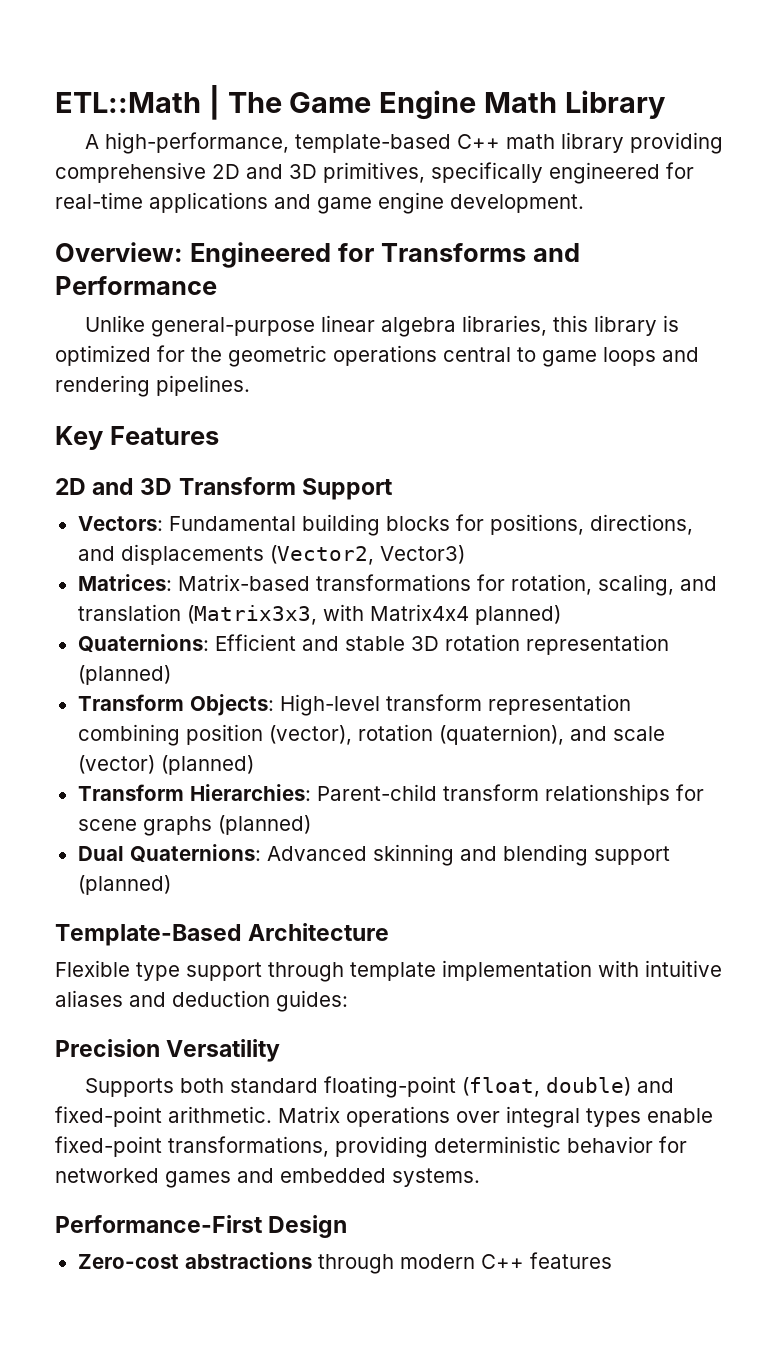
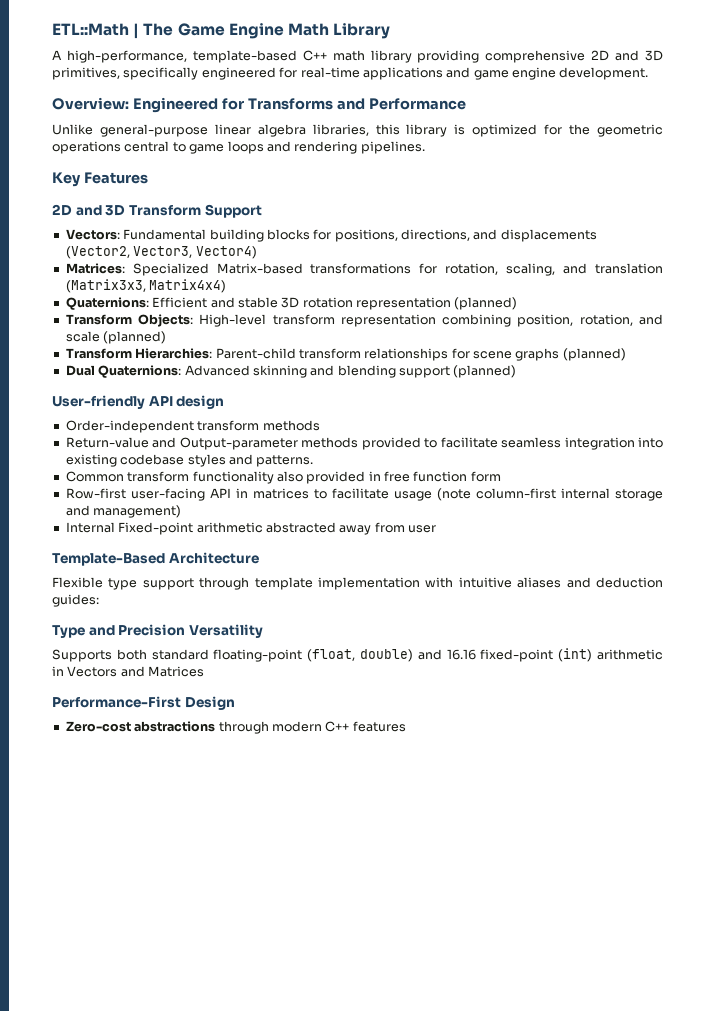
- Vectors: Fundamental building blocks for positions, directions, and displacements (Vector2, Vector3)
+ Vectors: Fundamental building blocks for positions, directions, and displacements (Vector2, Vector3, Vector4)
- Matrices: Matrix-based transformations for rotation, scaling, and translation (Matrix3x3, with Matrix4x4 planned)
+ Matrices: Specialized Matrix-based transformations for rotation, scaling, and translation (Matrix3x3, Matrix4x4)
- Transform Objects: High-level transform representation combining position (vector), rotation (quaternion), and scale (vector) (planned)
+ Transform Objects: High-level transform representation combining position, rotation, and scale (planned)
+ User-friendly API design
+ Order-independent transform methods
+ Return-value and Output-parameter methods provided to facilitate seamless integration into existing codebase styles and patterns.
+ Common transform functionality also provided in free function form
+ Row-first user-facing API in matrices to facilitate usage (note column-first internal storage and management)
+ Internal Fixed-point arithmetic abstracted away from user
- Precision Versatility
+ Type and Precision Versatility
- Supports both standard floating-point (float, double) and fixed-point arithmetic. Matrix operations over integral types enable fixed-point transformations, providing deterministic behavior for networked games and embedded systems.
+ Supports both standard floating-point (float, double) and 16.16 fixed-point (int) arithmetic in Vectors and Matrices

